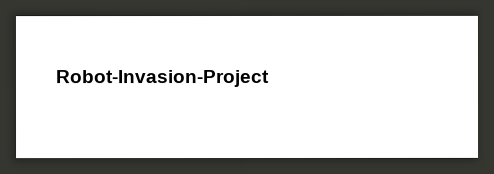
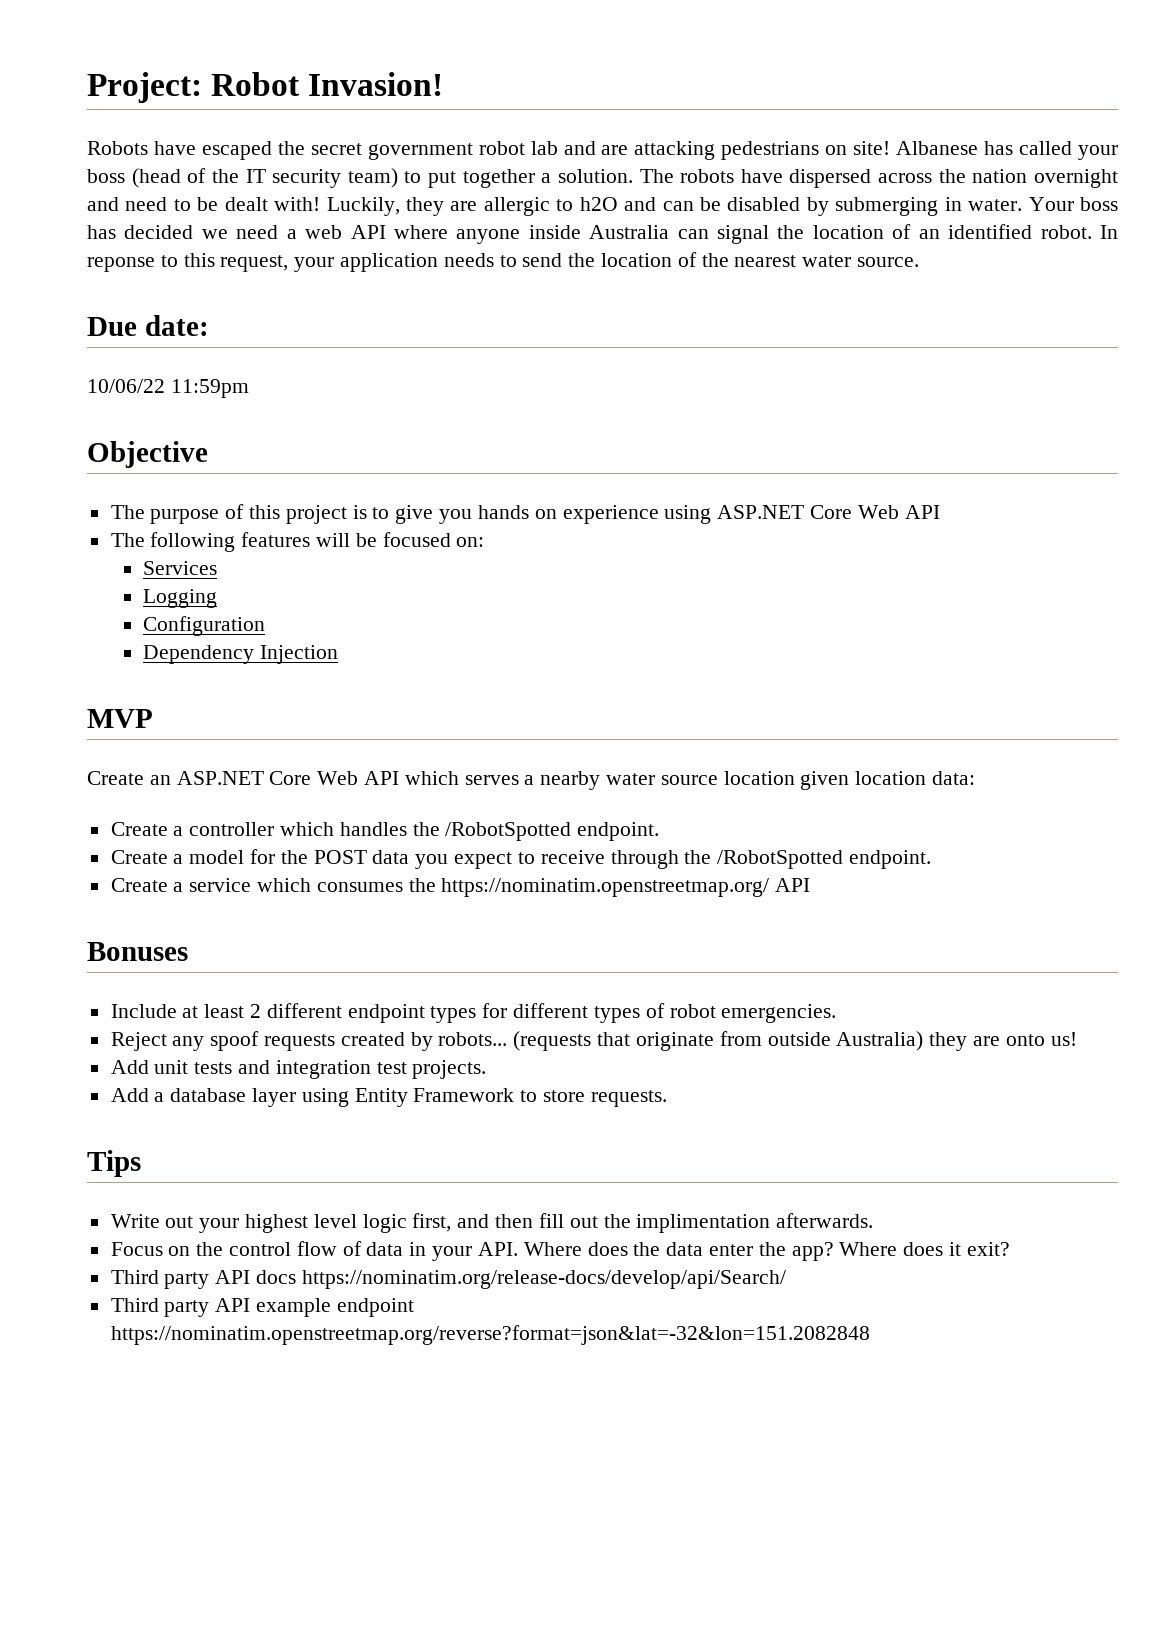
- Robot-Invasion-Project
+ Project: Robot Invasion!
+ Robots have escaped the secret government robot lab and are attacking pedestrians on site! Albanese has called your boss (head of the IT security team) to put together a solution. The robots have dispersed across the nation overnight and need to be dealt with! Luckily, they are allergic to h2O and can be disabled by submerging in water. Your boss has decided we need a web API where anyone inside Australia can signal the location of an identified robot. In reponse to this request, your application needs to send the location of the nearest water source.
+ Due date:
+ 10/06/22 11:59pm
+ Objective
+ The purpose of this project is to give you hands on experience using ASP.NET Core Web API
+ The following features will be focused on:
+ Services
+ Logging
+ Configuration
+ Dependency Injection
+ MVP
+ Create an ASP.NET Core Web API which serves a nearby water source location given location data:
+ Create a controller which handles the /RobotSpotted endpoint.
+ Create a model for the POST data you expect to receive through the /RobotSpotted endpoint.
+ Create a service which consumes the https://nominatim.openstreetmap.org/ API
+ Bonuses
+ Include at least 2 different endpoint types for different types of robot emergencies.
+ Reject any spoof requests created by robots... (requests that originate from outside Australia) they are onto us!
+ Add unit tests and integration test projects.
+ Add a database layer using Entity Framework to store requests.
+ Tips
+ Write out your highest level logic first, and then fill out the implimentation afterwards.
+ Focus on the control flow of data in your API. Where does the data enter the app? Where does it exit?
+ Third party API docs https://nominatim.org/release-docs/develop/api/Search/
+ Third party API example endpoint https://nominatim.openstreetmap.org/reverse?format=json&lat=-32&lon=151.2082848

